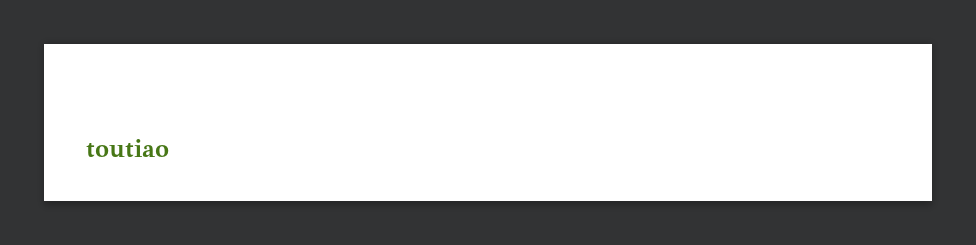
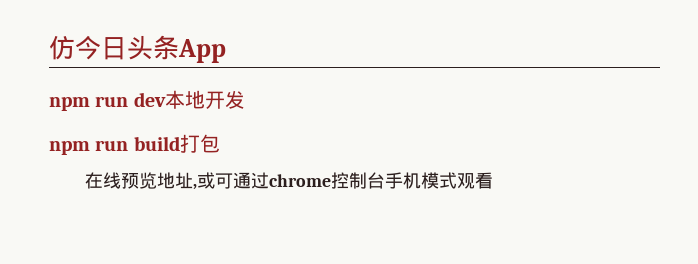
- toutiao
+ 仿今日头条App
+ npm run dev本地开发
+ npm run build打包
+ 在线预览地址,或可通过chrome控制台手机模式观看

